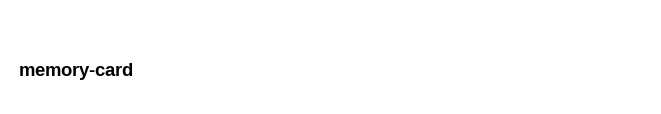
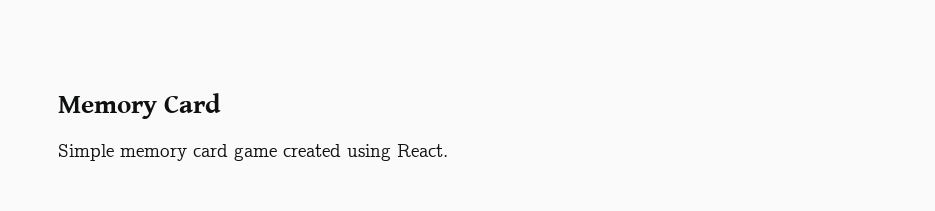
- memory-card
+ Memory Card
+ Simple memory card game created using React.

